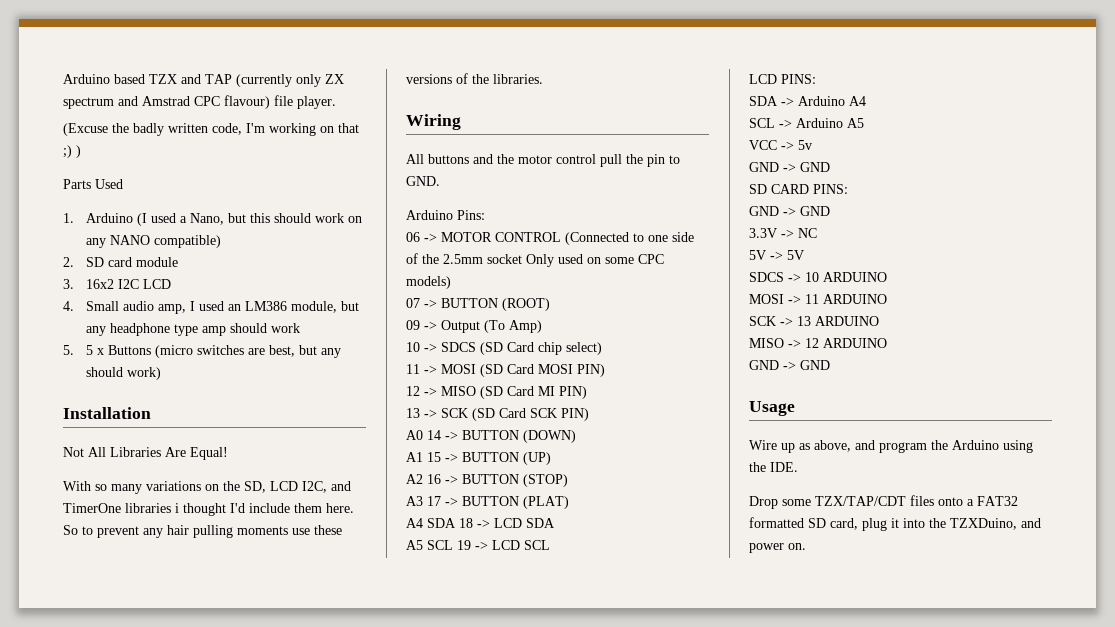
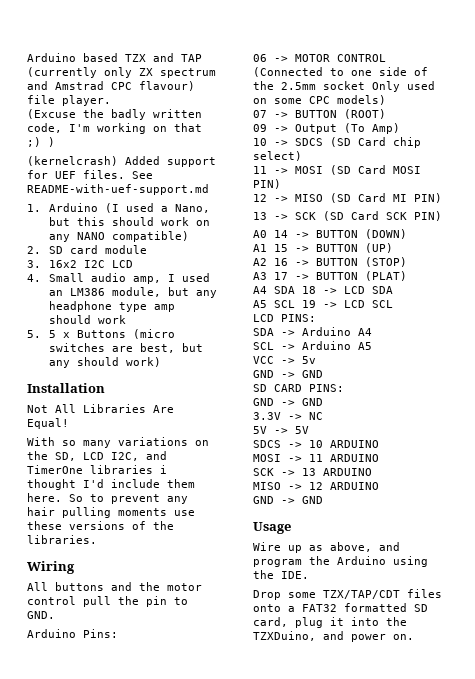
- Parts Used
+ (kernelcrash) Added support for UEF files. See README-with-uef-support.md

